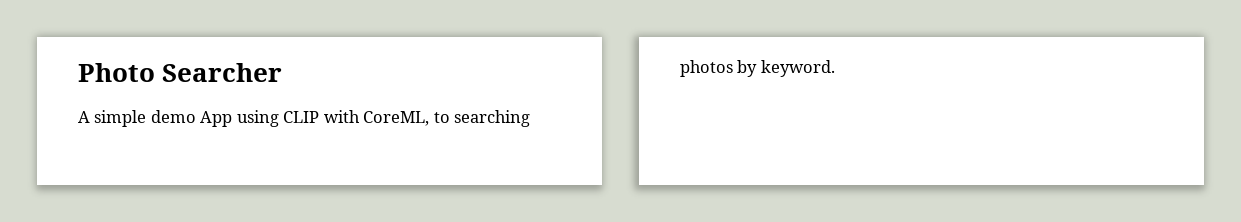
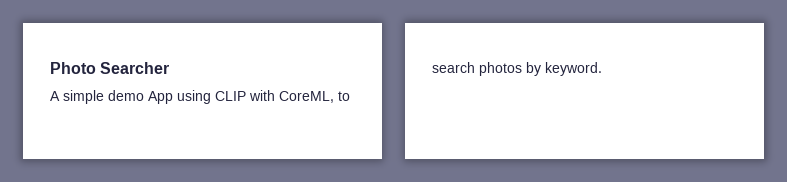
- A simple demo App using CLIP with CoreML, to searching photos by keyword.
+ A simple demo App using CLIP with CoreML, to search photos by keyword.

